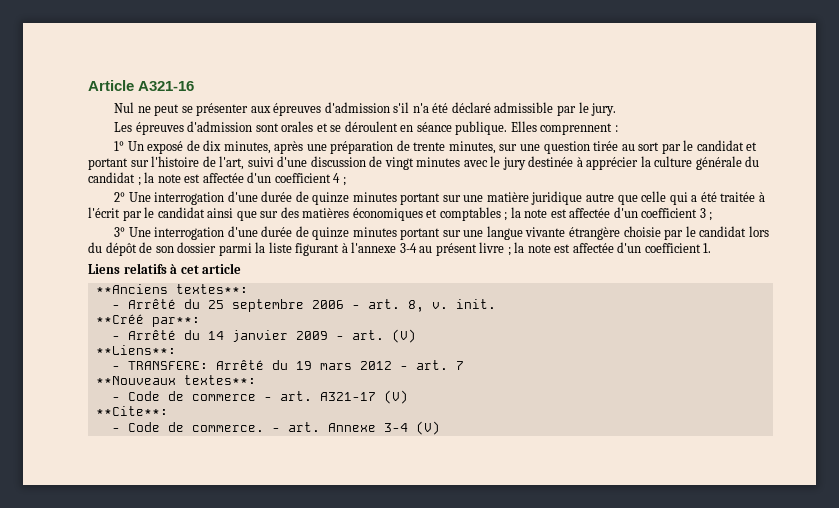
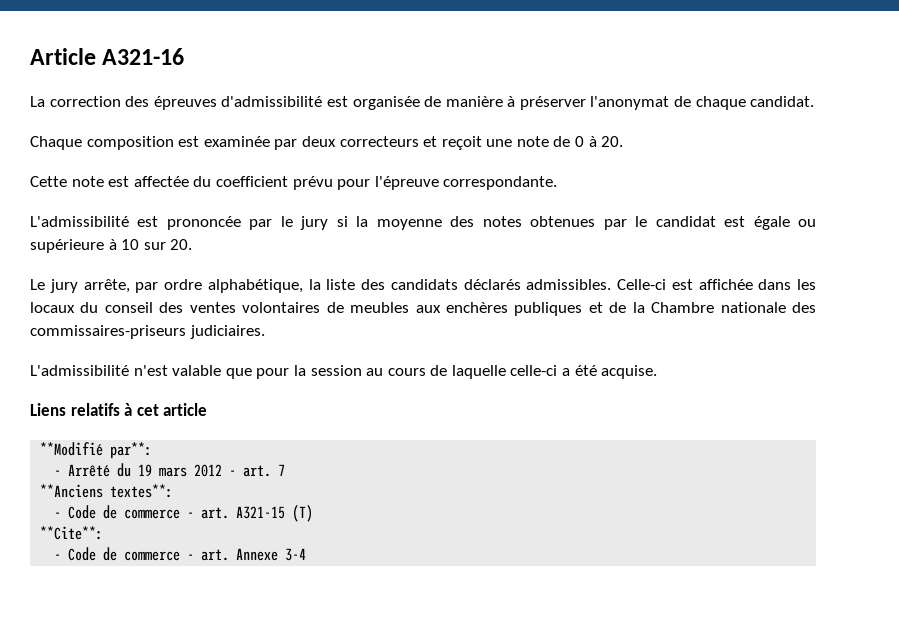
- Nul ne peut se présenter aux épreuves d'admission s'il n'a été déclaré admissible par le jury.
- Les épreuves d'admission sont orales et se déroulent en séance publique. Elles comprennent :
- 1° Un exposé de dix minutes, après une préparation de trente minutes, sur une question tirée au sort par le candidat et portant sur l'histoire de l'art, suivi d'une discussion de vingt minutes avec le jury destinée à apprécier la culture générale du candidat ; la note est affectée d'un coefficient 4 ;
- 2° Une interrogation d'une durée de quinze minutes portant sur une matière juridique autre que celle qui a été traitée à l'écrit par le candidat ainsi que sur des matières économiques et comptables ; la note est affectée d'un coefficient 3 ;
- 3° Une interrogation d'une durée de quinze minutes portant sur une langue vivante étrangère choisie par le candidat lors du dépôt de son dossier parmi la liste figurant à l'annexe 3-4 au présent livre ; la note est affectée d'un coefficient 1.
+ La correction des épreuves d'admissibilité est organisée de manière à préserver l'anonymat de chaque candidat.
+ Chaque composition est examinée par deux correcteurs et reçoit une note de 0 à 20.
+ Cette note est affectée du coefficient prévu pour l'épreuve correspondante.
+ L'admissibilité est prononcée par le jury si la moyenne des notes obtenues par le candidat est égale ou supérieure à 10 sur 20.
+ Le jury arrête, par ordre alphabétique, la liste des candidats déclarés admissibles. Celle-ci est affichée dans les locaux du conseil des ventes volontaires de meubles aux enchères publiques et de la Chambre nationale des commissaires-priseurs judiciaires.
+ L'admissibilité n'est valable que pour la session au cours de laquelle celle-ci a été acquise.
- **Anciens textes**:
- - Arrêté du 25 septembre 2006 - art. 8, v. init.
- **Créé par**:
- - Arrêté du 14 janvier 2009 - art. (V)
- **Liens**:
- - TRANSFERE: Arrêté du 19 mars 2012 - art. 7
+ **Modifié par**:
+ - Arrêté du 19 mars 2012 - art. 7
- **Nouveaux textes**:
+ **Anciens textes**:
- - Code de commerce - art. A321-17 (V)
+ - Code de commerce - art. A321-15 (T)
- - Code de commerce. - art. Annexe 3-4 (V)
+ - Code de commerce - art. Annexe 3-4

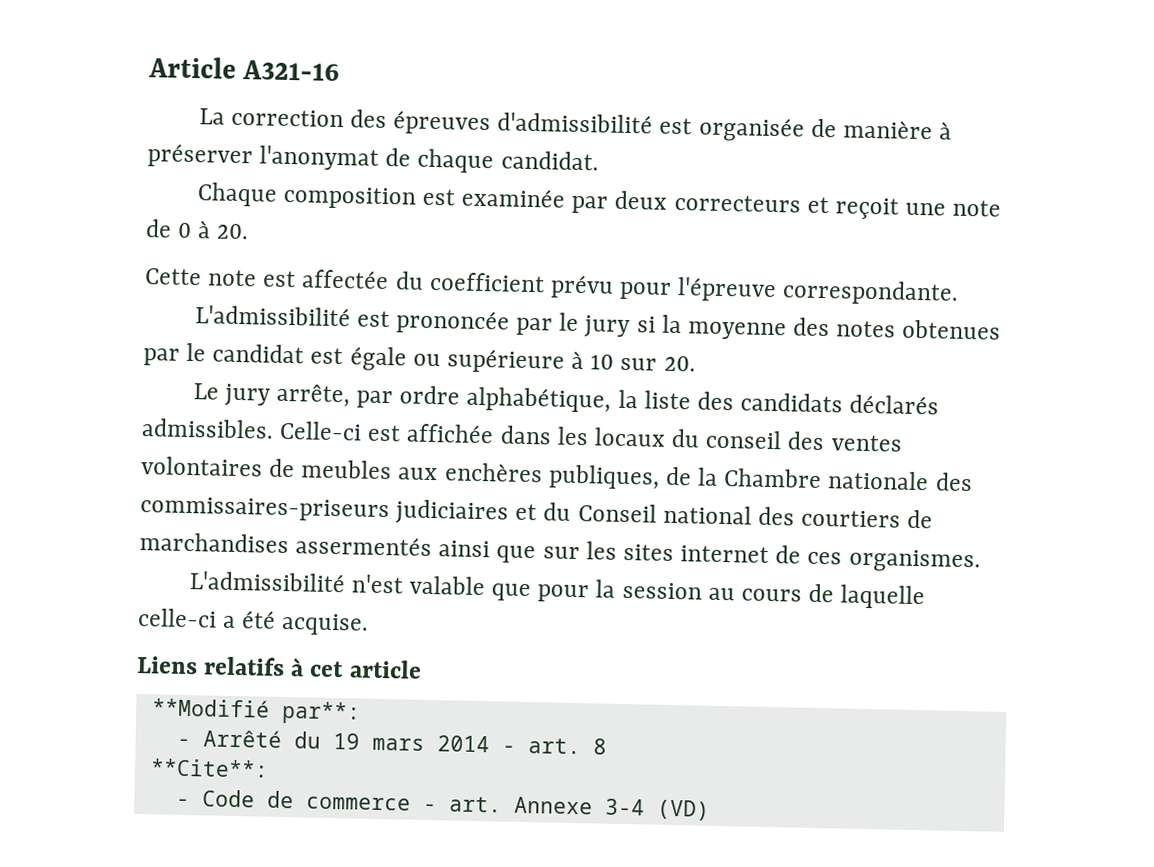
- Celle-ci est affichée dans les locaux du conseil des ventes volontaires de meubles aux enchères publiques et de la Chambre nationale des commissaires-priseurs judiciaires.
+ Celle-ci est affichée dans les locaux du conseil des ventes volontaires de meubles aux enchères publiques, de la Chambre nationale des commissaires-priseurs judiciaires et du Conseil national des courtiers de marchandises assermentés ainsi que sur les sites internet de ces organismes.
- - Arrêté du 19 mars 2012 - art. 7
- **Anciens textes**:
- - Code de commerce - art. A321-15 (T)
+ - Arrêté du 19 mars 2014 - art. 8
- - Code de commerce - art. Annexe 3-4
+ - Code de commerce - art. Annexe 3-4 (VD)

